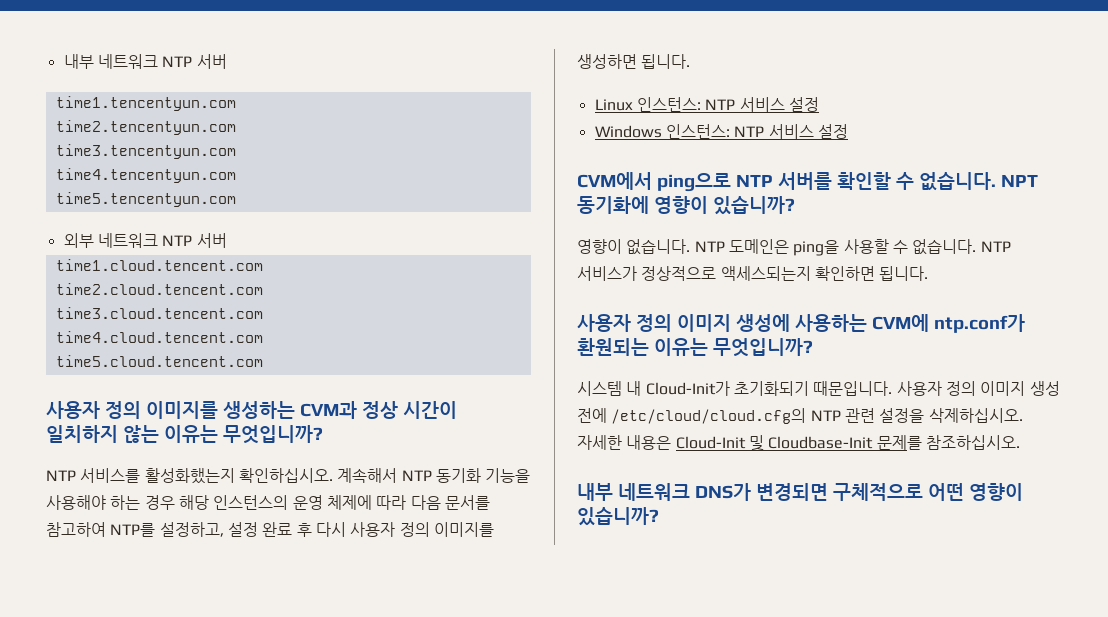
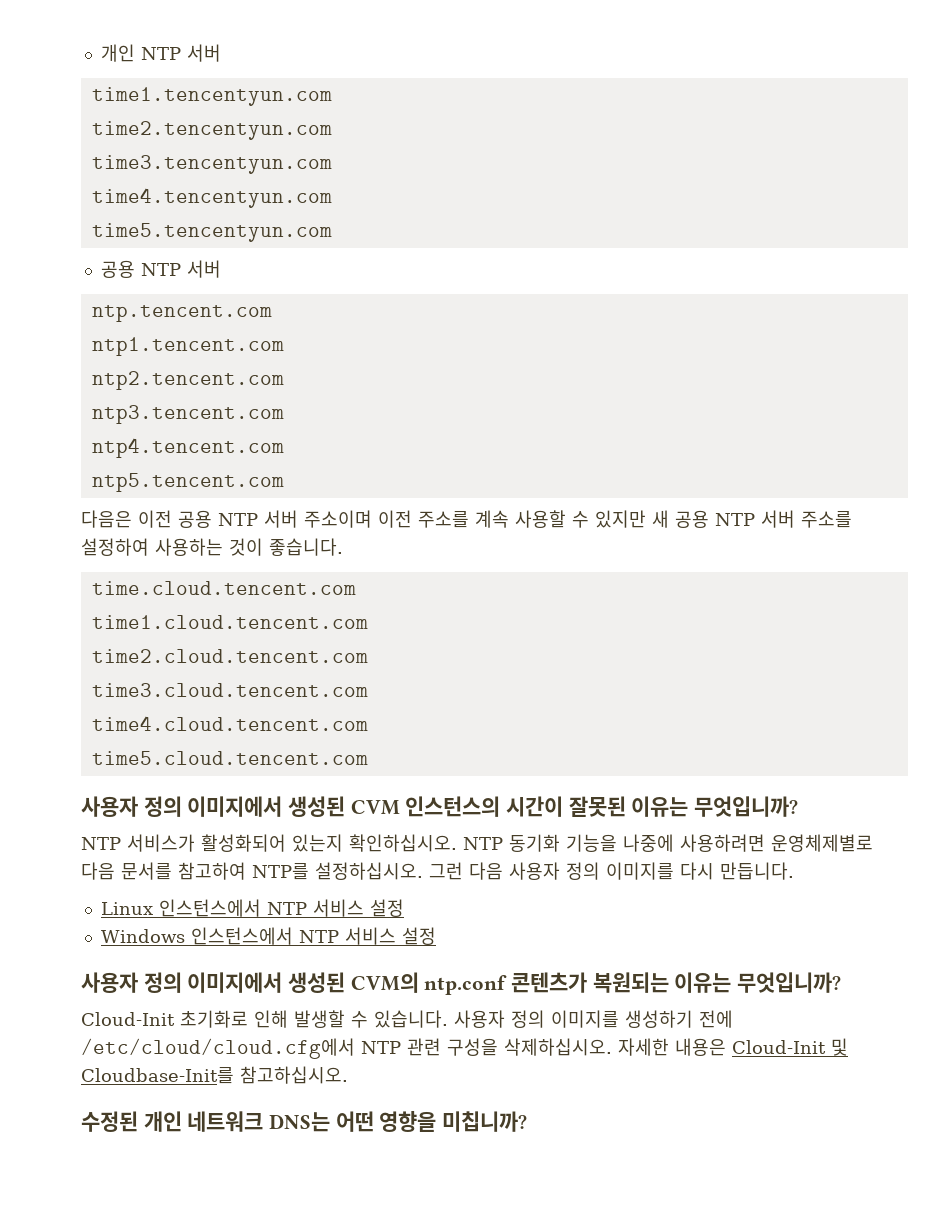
- 내부 네트워크 NTP 서버
+ 개인 NTP 서버
  time5.tencentyun.com
- 외부 네트워크 NTP 서버
+ 공용 NTP 서버
+ ntp.tencent.com
+ ntp1.tencent.com
+ ntp2.tencent.com
+ ntp3.tencent.com
+ ntp4.tencent.com
+ ntp5.tencent.com
+ 다음은 이전 공용 NTP 서버 주소이며 이전 주소를 계속 사용할 수 있지만 새 공용 NTP 서버 주소를 설정하여 사용하는 것이 좋습니다.
+ time.cloud.tencent.com
- 사용자 정의 이미지를 생성하는 CVM과 정상 시간이 일치하지 않는 이유는 무엇입니까?
- NTP 서비스를 활성화했는지 확인하십시오. 계속해서 NTP 동기화 기능을 사용해야 하는 경우 해당 인스턴스의 운영 체제에 따라 다음 문서를 참고하여 NTP를 설정하고, 설정 완료 후 다시 사용자 정의 이미지를 생성하면 됩니다.
+ 사용자 정의 이미지에서 생성된 CVM 인스턴스의 시간이 잘못된 이유는 무엇입니까?
+ NTP 서비스가 활성화되어 있는지 확인하십시오. NTP 동기화 기능을 나중에 사용하려면 운영체제별로 다음 문서를 참고하여 NTP를 설정하십시오. 그런 다음 사용자 정의 이미지를 다시 만듭니다.
- Linux 인스턴스: NTP 서비스 설정
+ Linux 인스턴스에서 NTP 서비스 설정
- Windows 인스턴스: NTP 서비스 설정
- CVM에서 ping으로 NTP 서버를 확인할 수 없습니다. NPT 동기화에 영향이 있습니까?
- 영향이 없습니다. NTP 도메인은 ping을 사용할 수 없습니다. NTP 서비스가 정상적으로 액세스되는지 확인하면 됩니다.
- 사용자 정의 이미지 생성에 사용하는 CVM에 ntp.conf가 환원되는 이유는 무엇입니까?
- 시스템 내 Cloud-Init가 초기화되기 때문입니다. 사용자 정의 이미지 생성 전에 /etc/cloud/cloud.cfg의 NTP 관련 설정을 삭제하십시오.
+ Windows 인스턴스에서 NTP 서비스 설정
+ 사용자 정의 이미지에서 생성된 CVM의 ntp.conf 콘텐츠가 복원되는 이유는 무엇입니까?
+ Cloud-Init 초기화로 인해 발생할 수 있습니다. 사용자 정의 이미지를 생성하기 전에 /etc/cloud/cloud.cfg에서 NTP 관련 구성을 삭제하십시오.
- 자세한 내용은 Cloud-Init 및 Cloudbase-Init 문제를 참조하십시오.
- 내부 네트워크 DNS가 변경되면 구체적으로 어떤 영향이 있습니까?
+ 자세한 내용은 Cloud-Init 및 Cloudbase-Init를 참고하십시오.
+ 수정된 개인 네트워크 DNS는 어떤 영향을 미칩니까?

